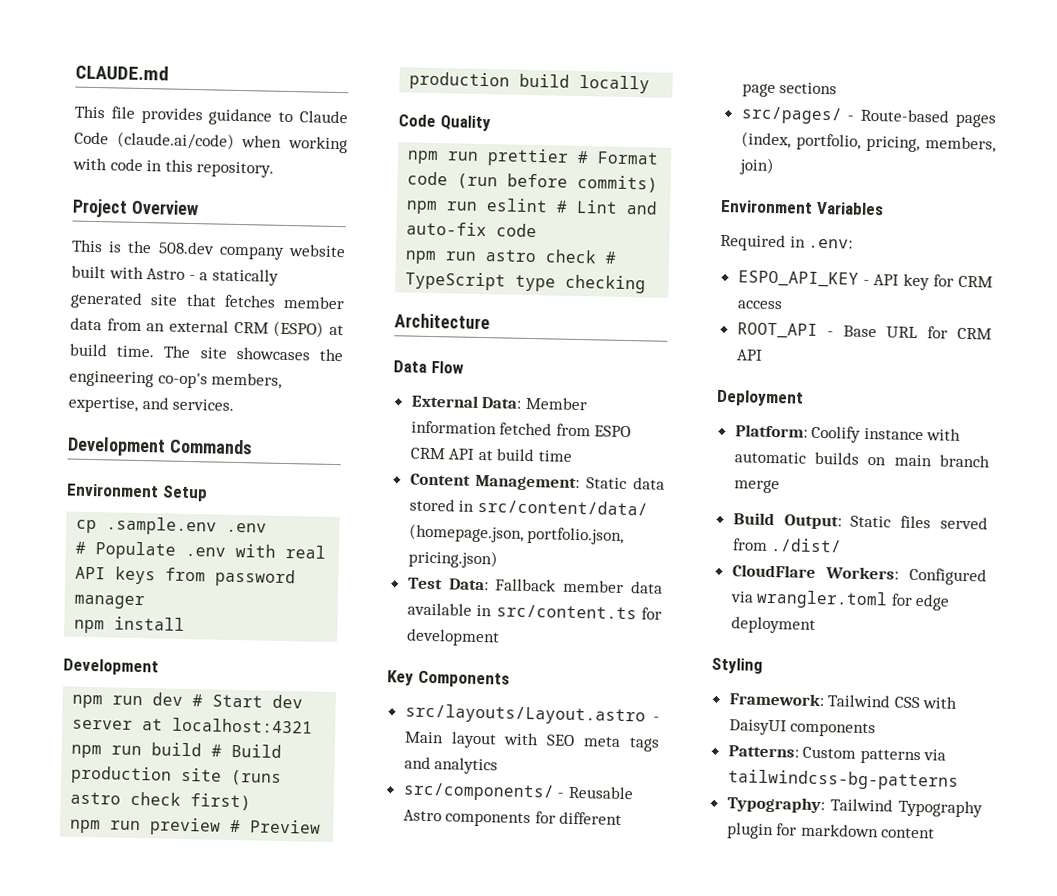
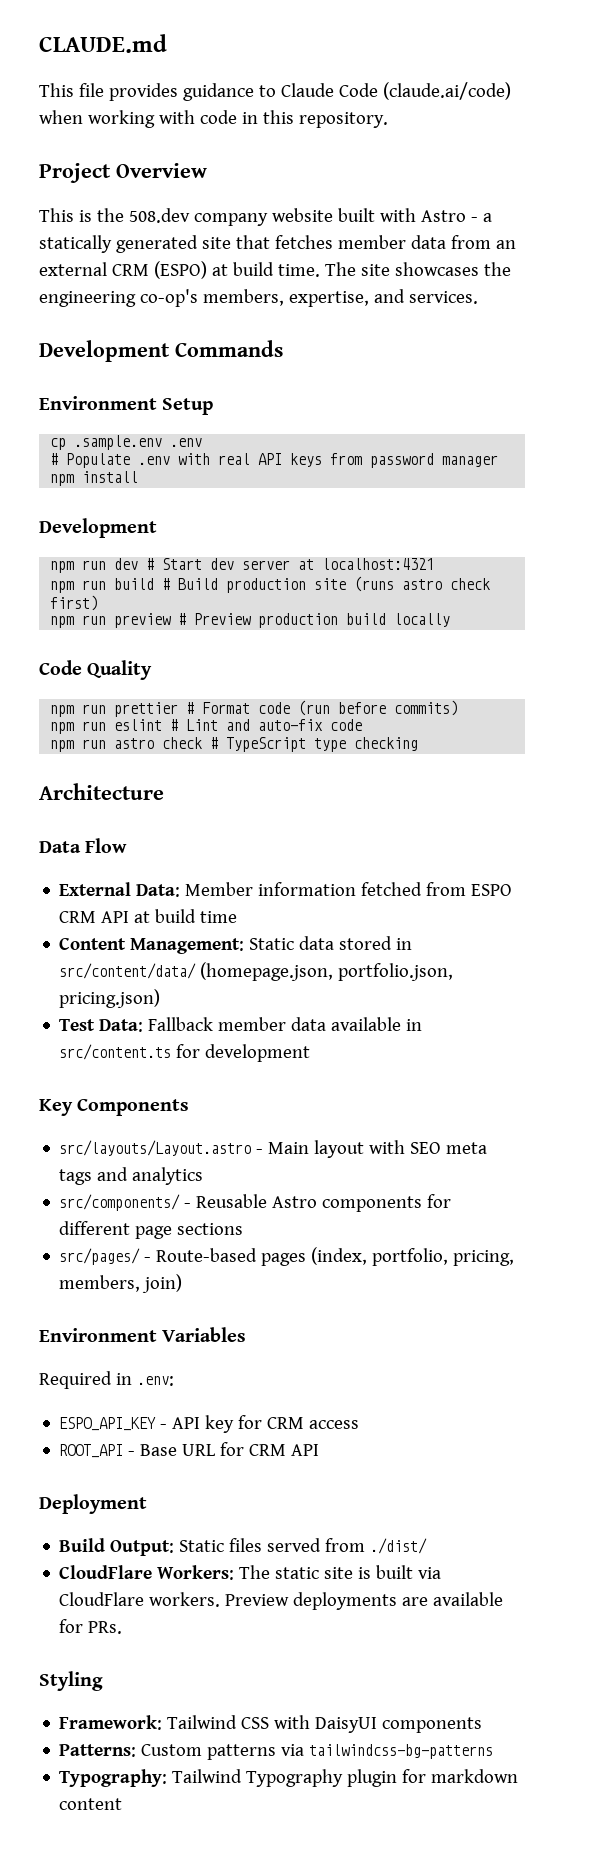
- Platform: Coolify instance with automatic builds on main branch merge
- CloudFlare Workers: Configured via wrangler.toml for edge deployment
+ CloudFlare Workers: The static site is built via CloudFlare workers. Preview deployments are available for PRs.

